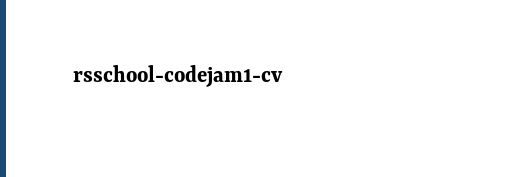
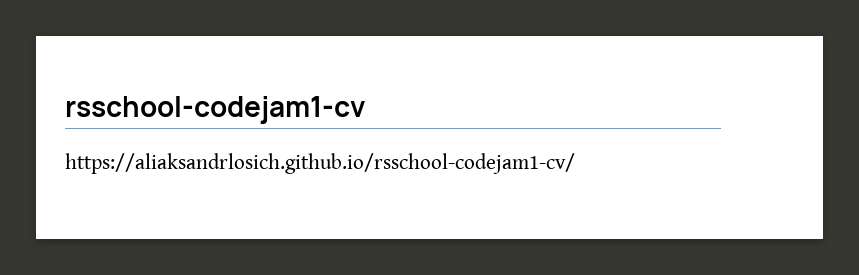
+ https://aliaksandrlosich.github.io/rsschool-codejam1-cv/

